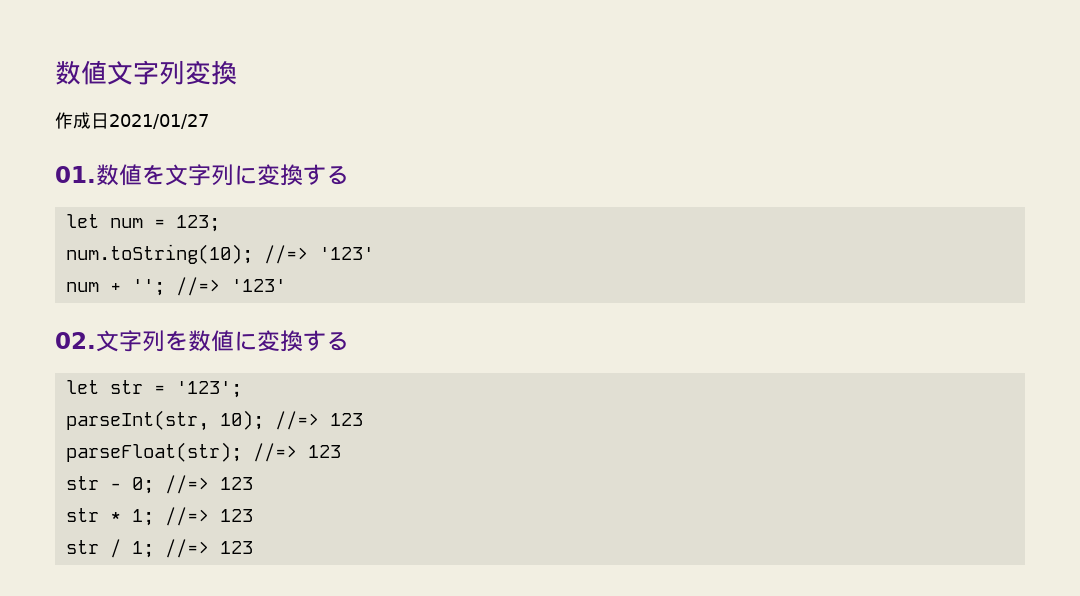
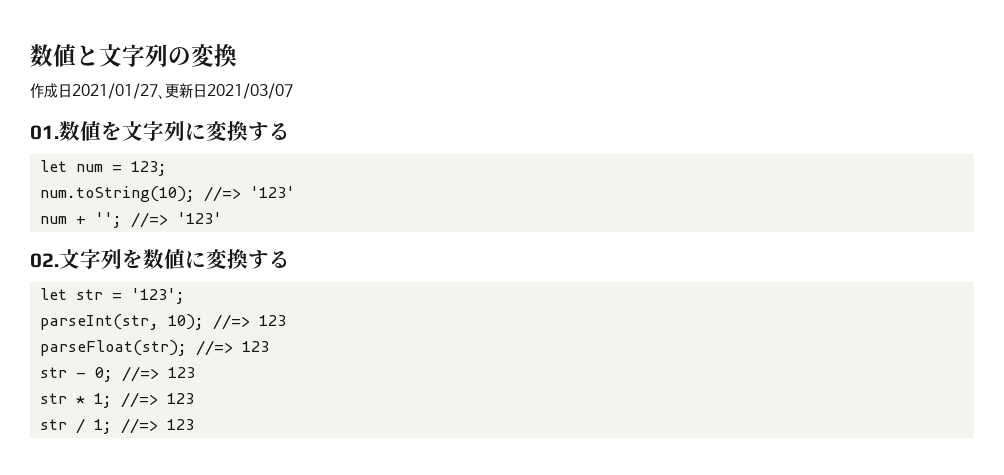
- 数値文字列変換
+ 数値と文字列の変換
- 作成日2021/01/27
+ 作成日2021/01/27、更新日2021/03/07

